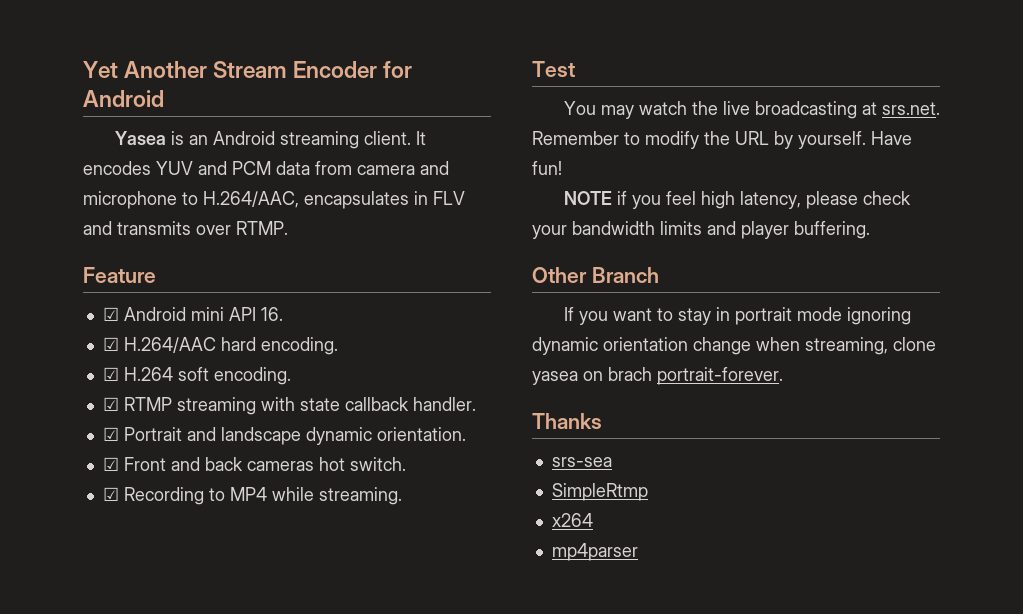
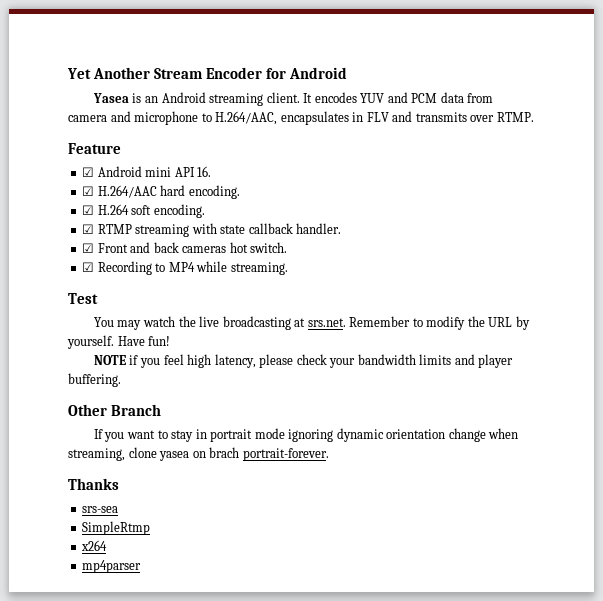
- ☑ Portrait and landscape dynamic orientation.

